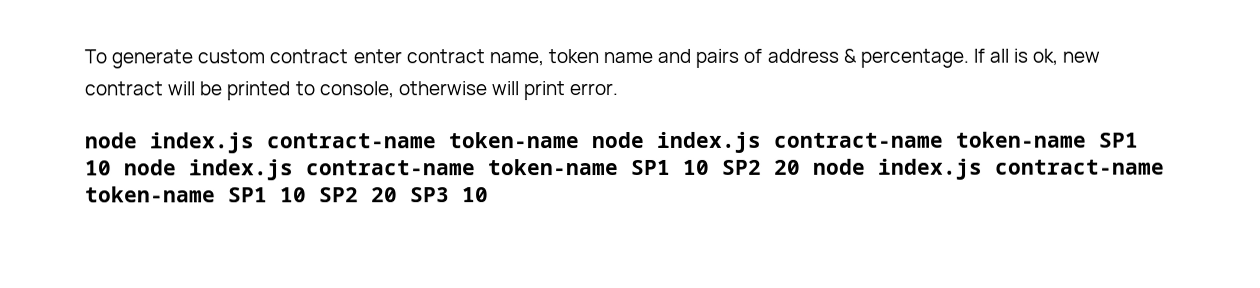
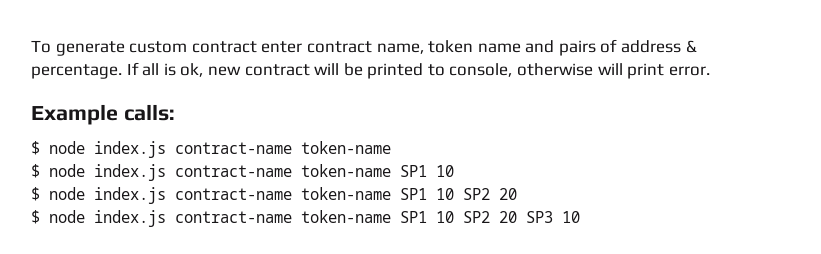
- node index.js contract-name token-name node index.js contract-name token-name SP1 10 node index.js contract-name token-name SP1 10 SP2 20 node index.js contract-name token-name SP1 10 SP2 20 SP3 10
+ Example calls:
+ $ node index.js contract-name token-name
+ $ node index.js contract-name token-name SP1 10
+ $ node index.js contract-name token-name SP1 10 SP2 20
+ $ node index.js contract-name token-name SP1 10 SP2 20 SP3 10

